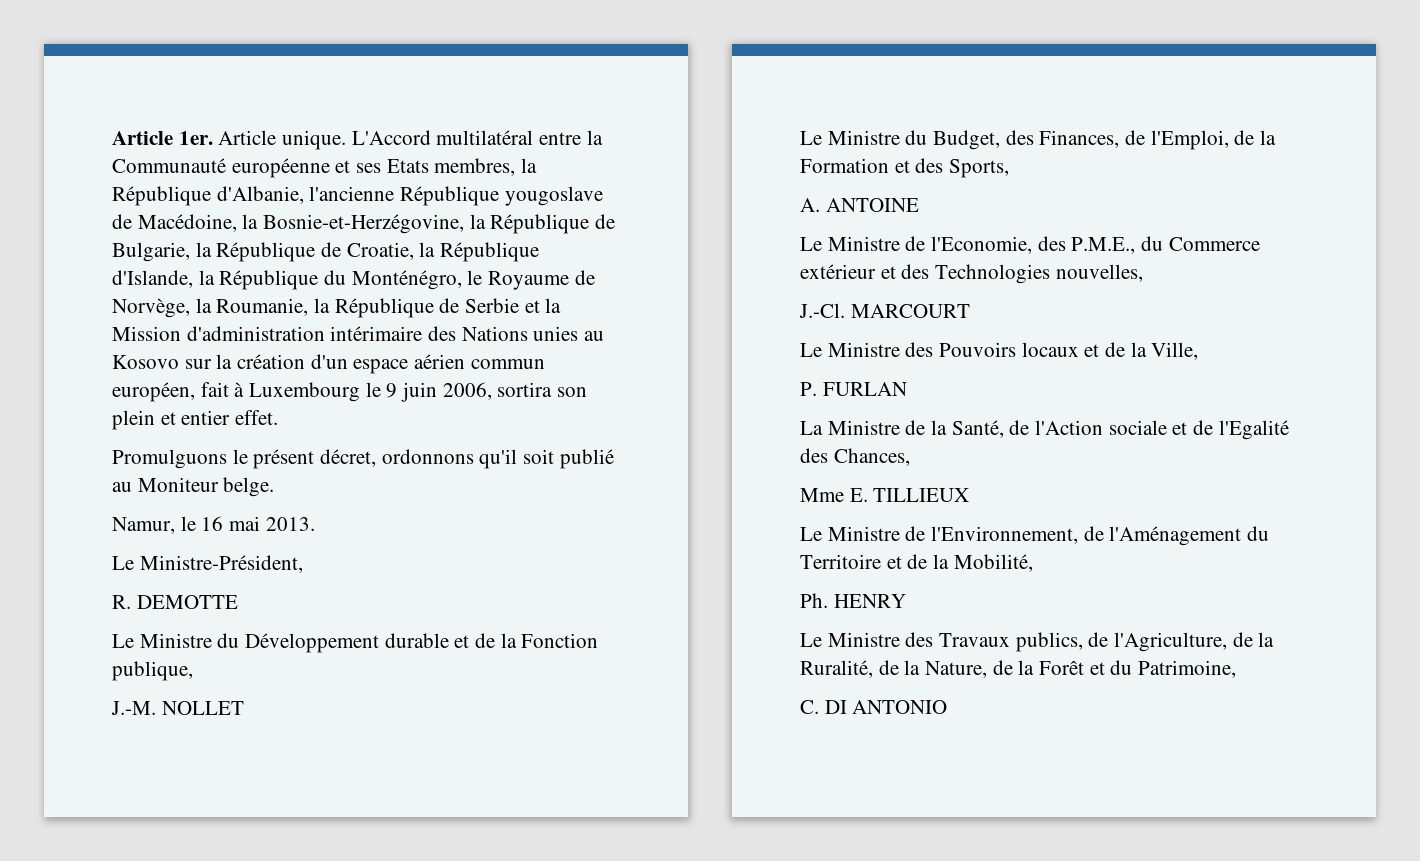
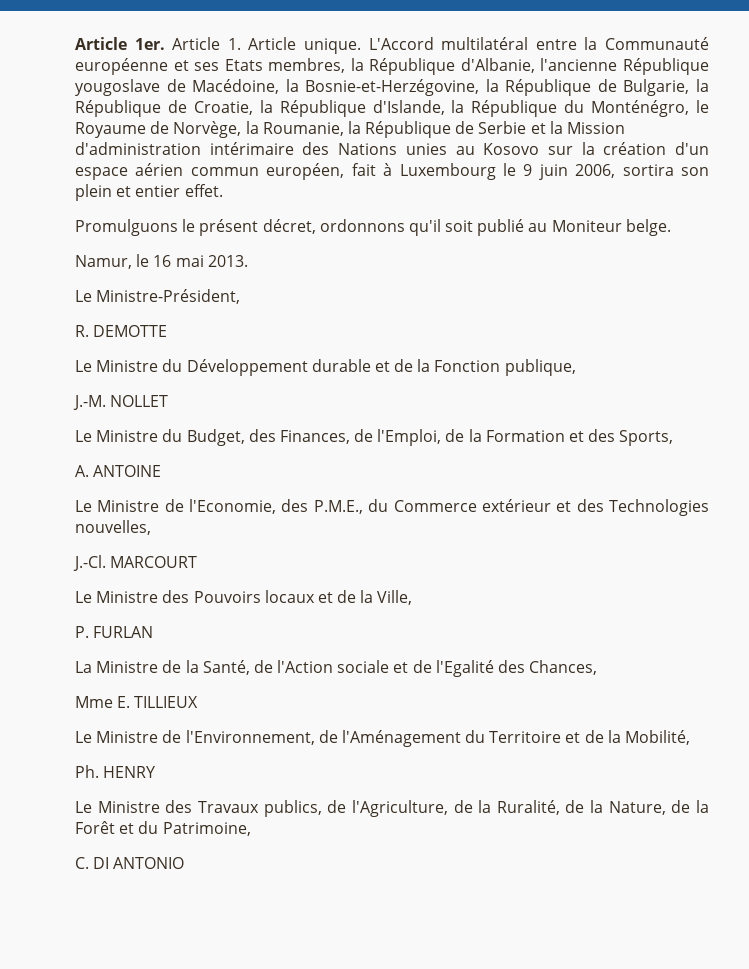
- Article unique.
+ Article 1. Article unique.

